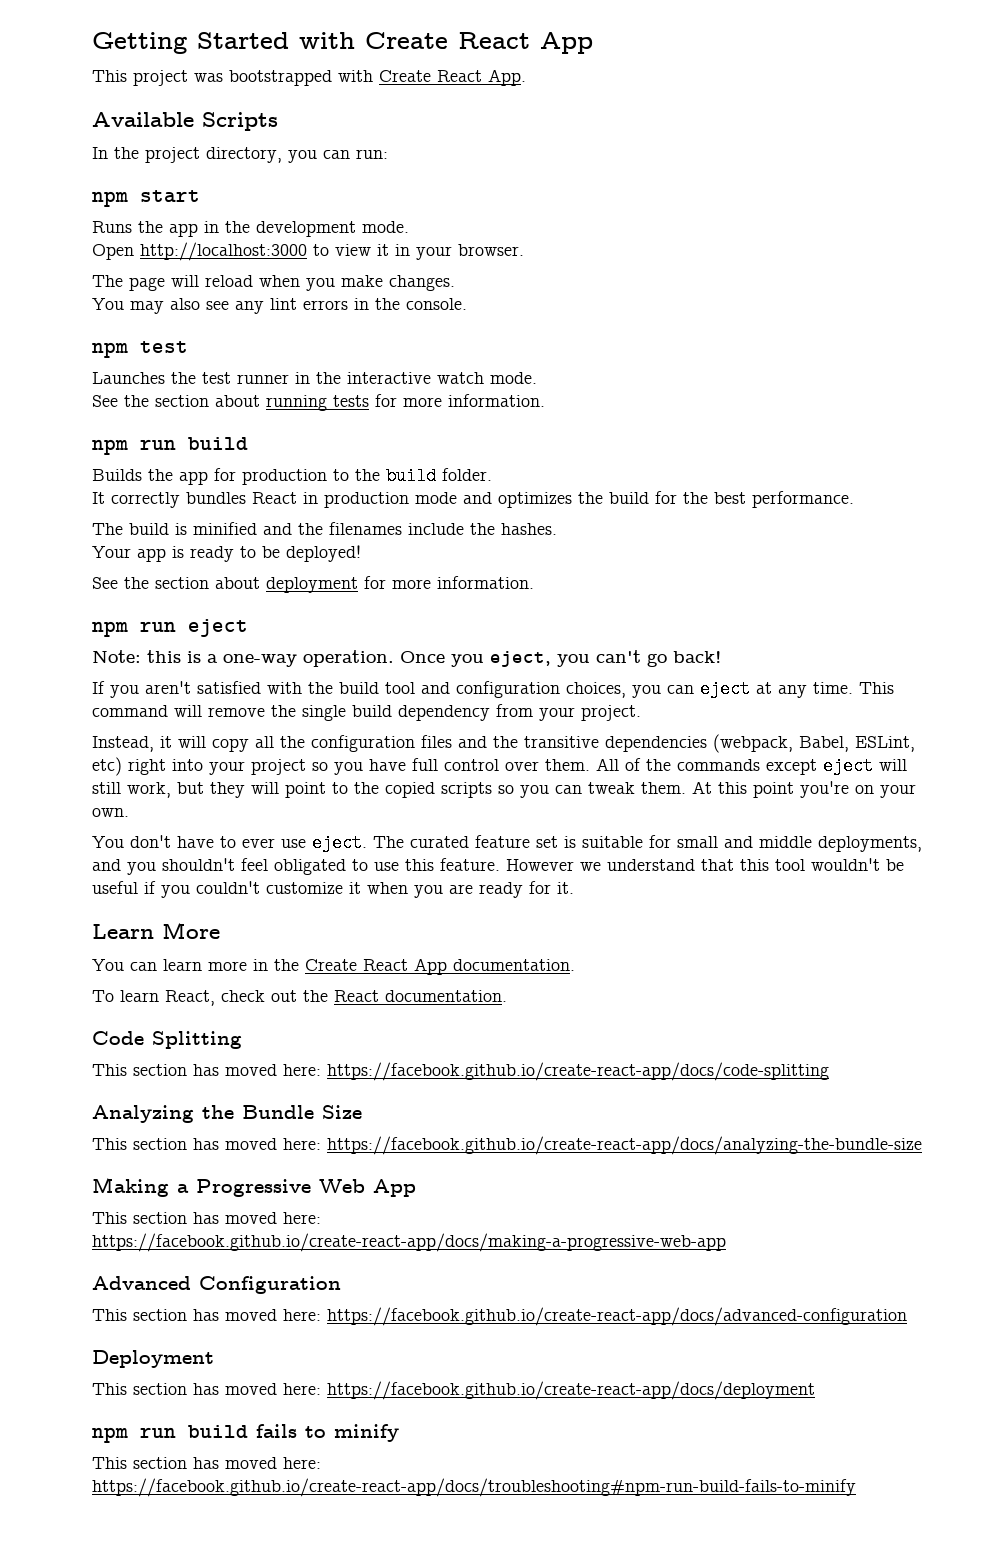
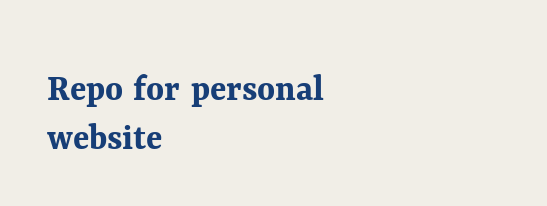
- Getting Started with Create React App
- This project was bootstrapped with Create React App.
- Available Scripts
- In the project directory, you can run:
- npm start
- Runs the app in the development mode.
- Open http://localhost:3000 to view it in your browser.
- The page will reload when you make changes.
- You may also see any lint errors in the console.
- npm test
- Launches the test runner in the interactive watch mode.
- See the section about running tests for more information.
- npm run build
- Builds the app for production to the build folder.
- It correctly bundles React in production mode and optimizes the build for the best performance.
- The build is minified and the filenames include the hashes.
- Your app is ready to be deployed!
- See the section about deployment for more information.
- npm run eject
- Note: this is a one-way operation. Once you eject, you can't go back!
- If you aren't satisfied with the build tool and configuration choices, you can eject at any time. This command will remove the single build dependency from your project.
- Instead, it will copy all the configuration files and the transitive dependencies (webpack, Babel, ESLint, etc) right into your project so you have full control over them. All of the commands except eject will still work, but they will point to the copied scripts so you can tweak them. At this point you're on your own.
- You don't have to ever use eject. The curated feature set is suitable for small and middle deployments, and you shouldn't feel obligated to use this feature. However we understand that this tool wouldn't be useful if you couldn't customize it when you are ready for it.
- Learn More
- You can learn more in the Create React App documentation.
- To learn React, check out the React documentation.
- Code Splitting
- This section has moved here: https://facebook.github.io/create-react-app/docs/code-splitting
- Analyzing the Bundle Size
- This section has moved here: https://facebook.github.io/create-react-app/docs/analyzing-the-bundle-size
- Making a Progressive Web App
- This section has moved here: https://facebook.github.io/create-react-app/docs/making-a-progressive-web-app
- Advanced Configuration
- This section has moved here: https://facebook.github.io/create-react-app/docs/advanced-configuration
- Deployment
- This section has moved here: https://facebook.github.io/create-react-app/docs/deployment
- npm run build fails to minify
- This section has moved here: https://facebook.github.io/create-react-app/docs/troubleshooting#npm-run-build-fails-to-minify
+ Repo for personal website

